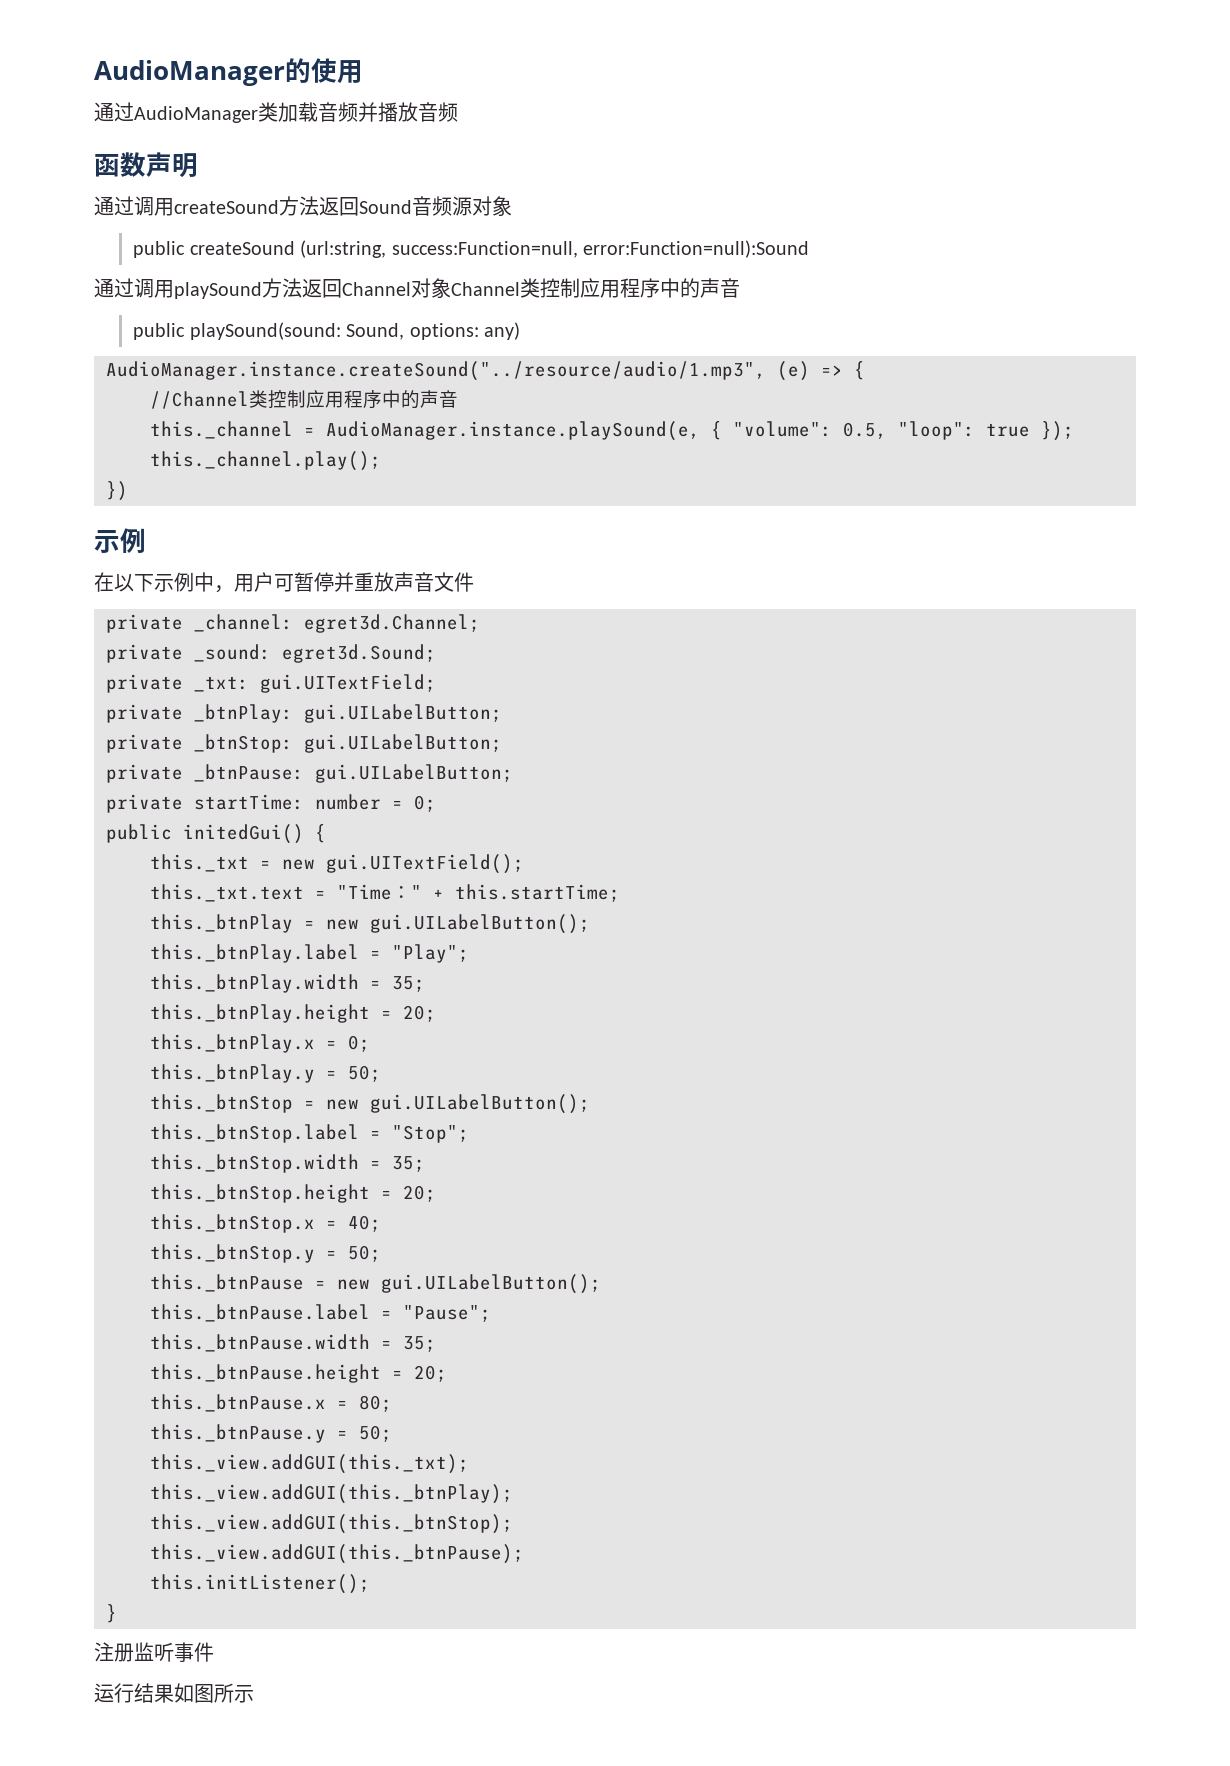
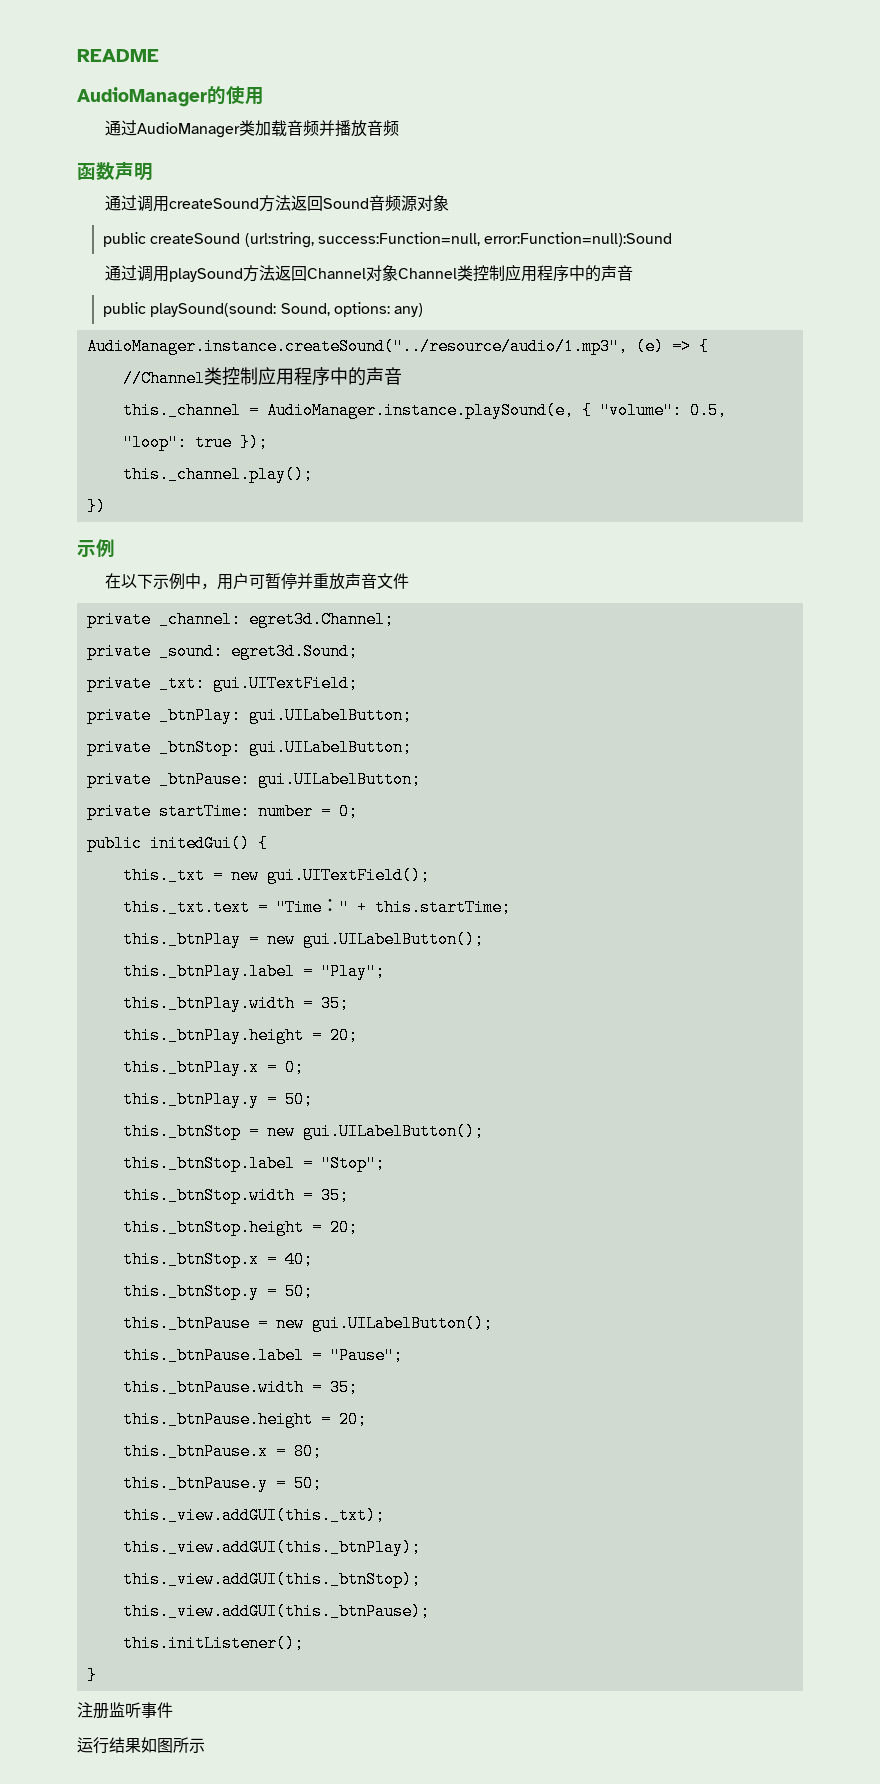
+ README

